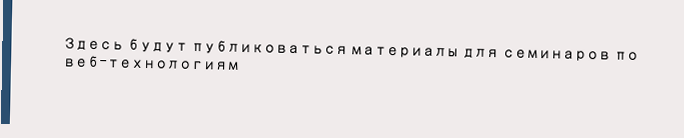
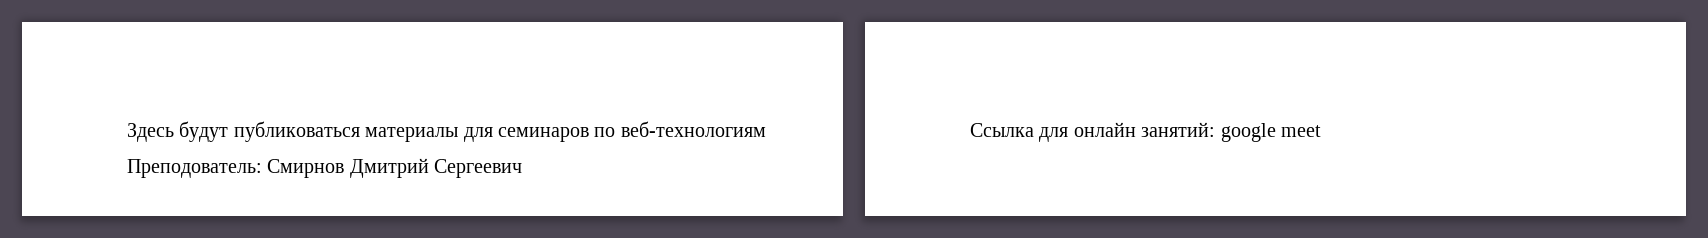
+ Преподователь: Смирнов Дмитрий Сергеевич
+ Ссылка для онлайн занятий: google meet

